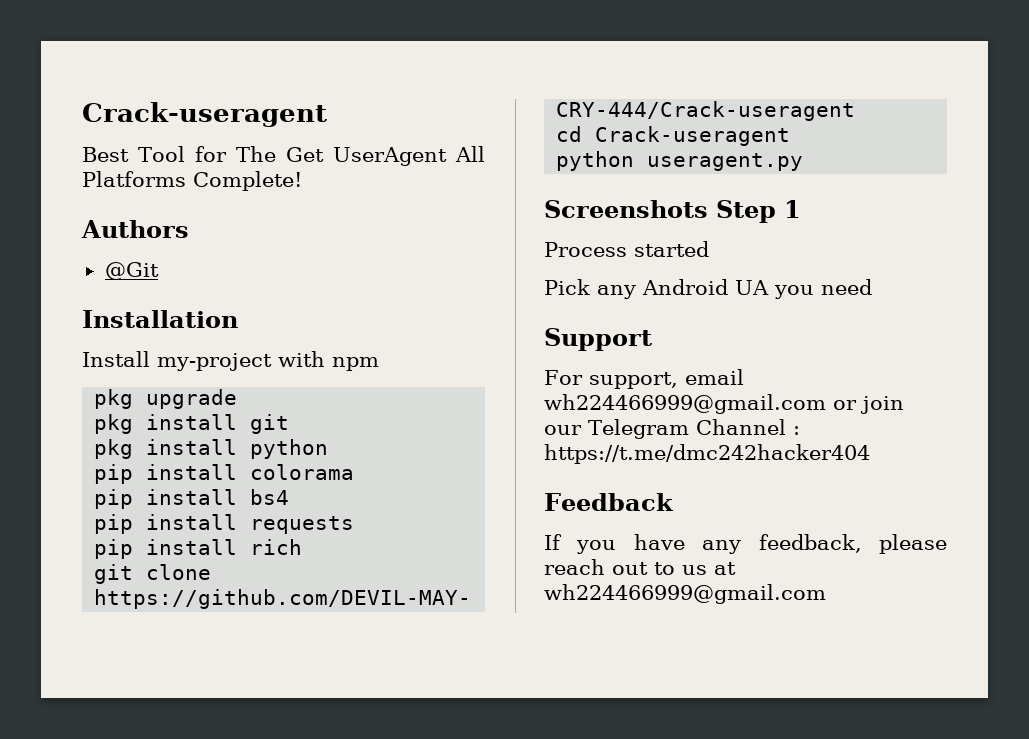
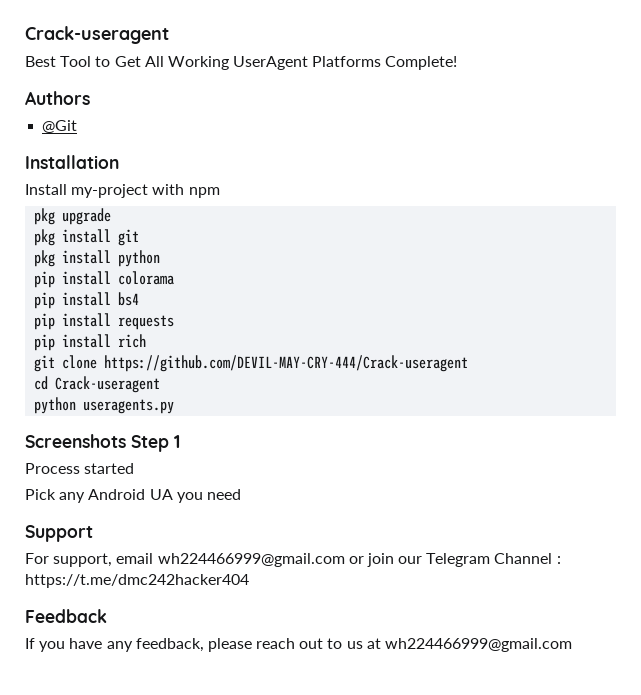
- Best Tool for The Get UserAgent All Platforms Complete!
+ Best Tool to Get All Working UserAgent Platforms Complete!
- python useragent.py
+ python useragents.py

